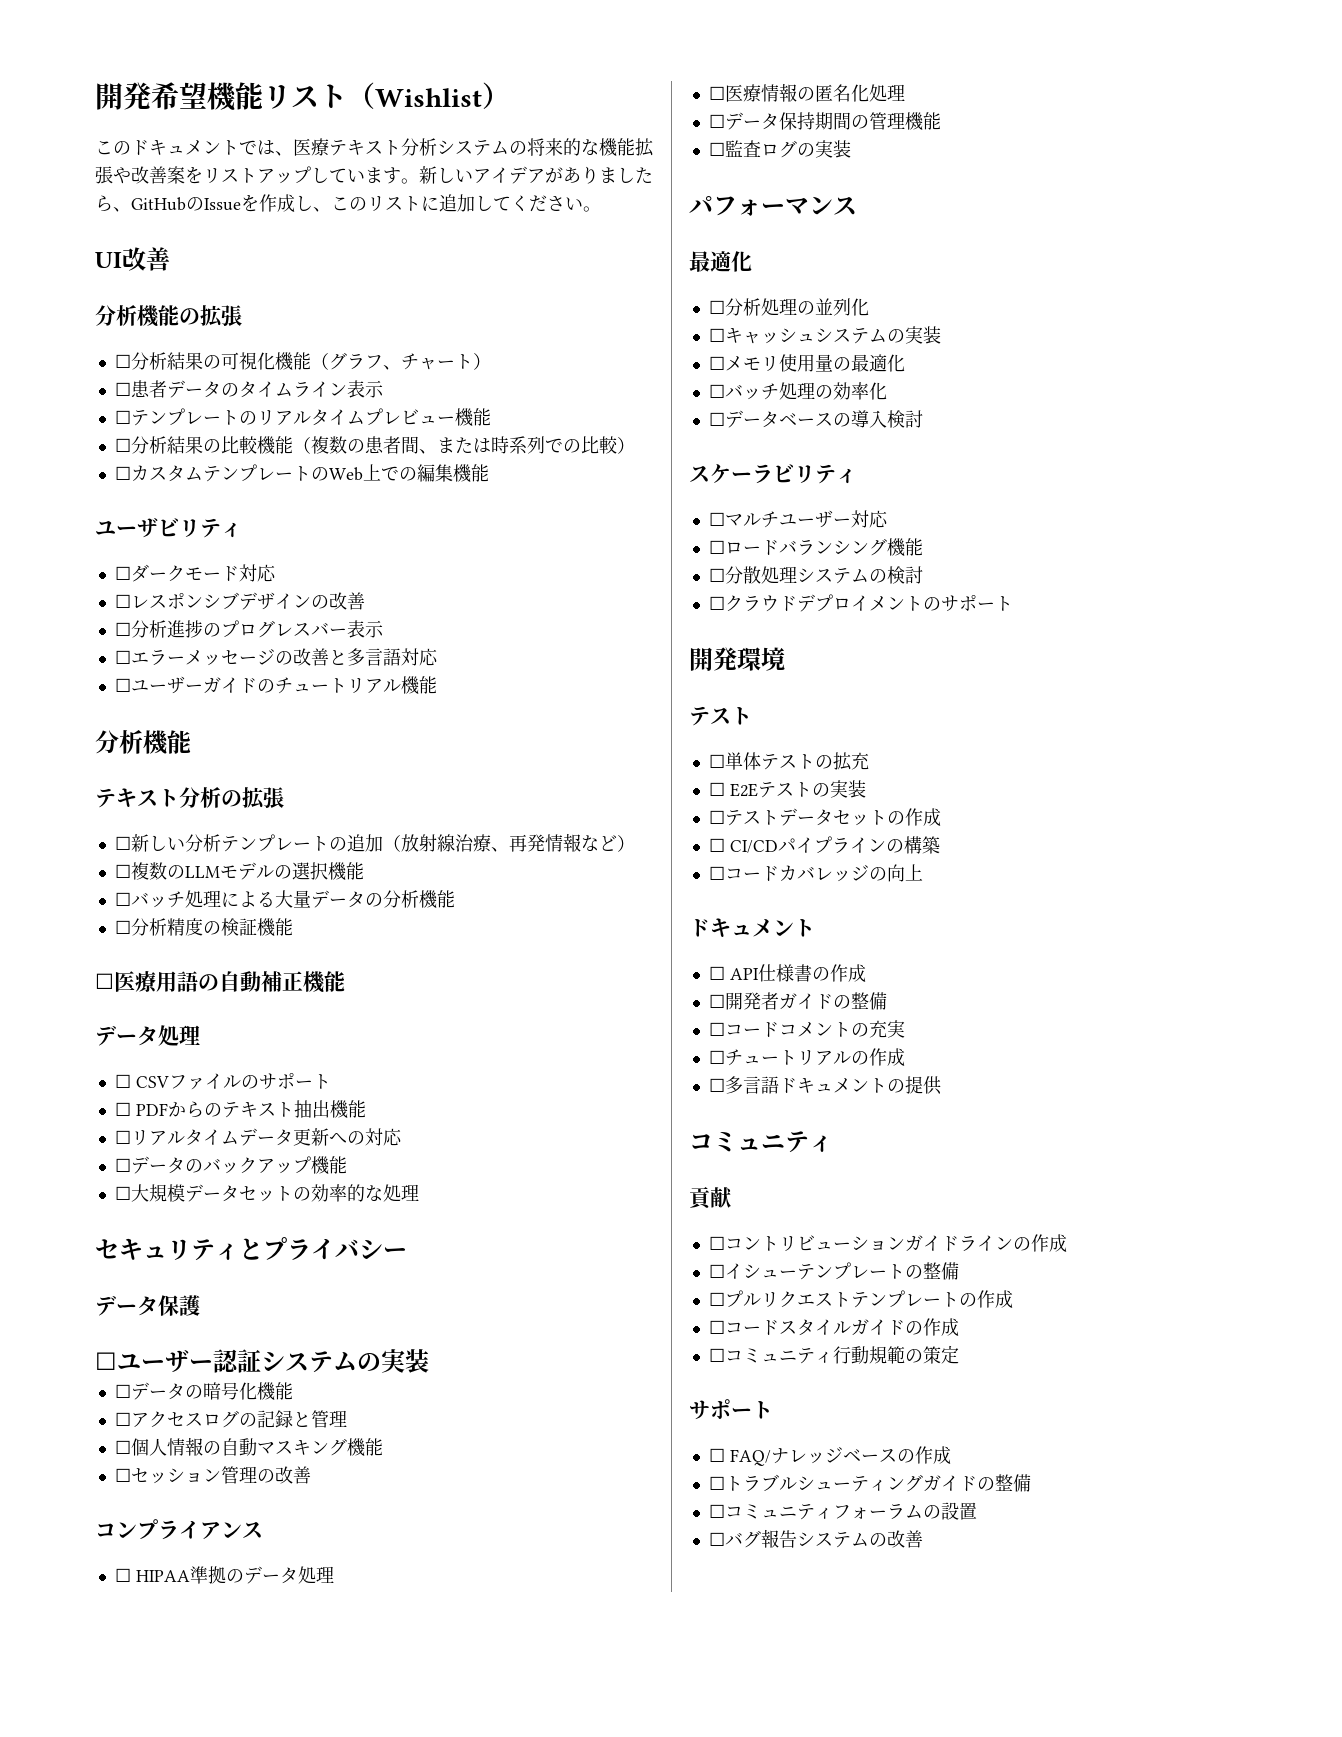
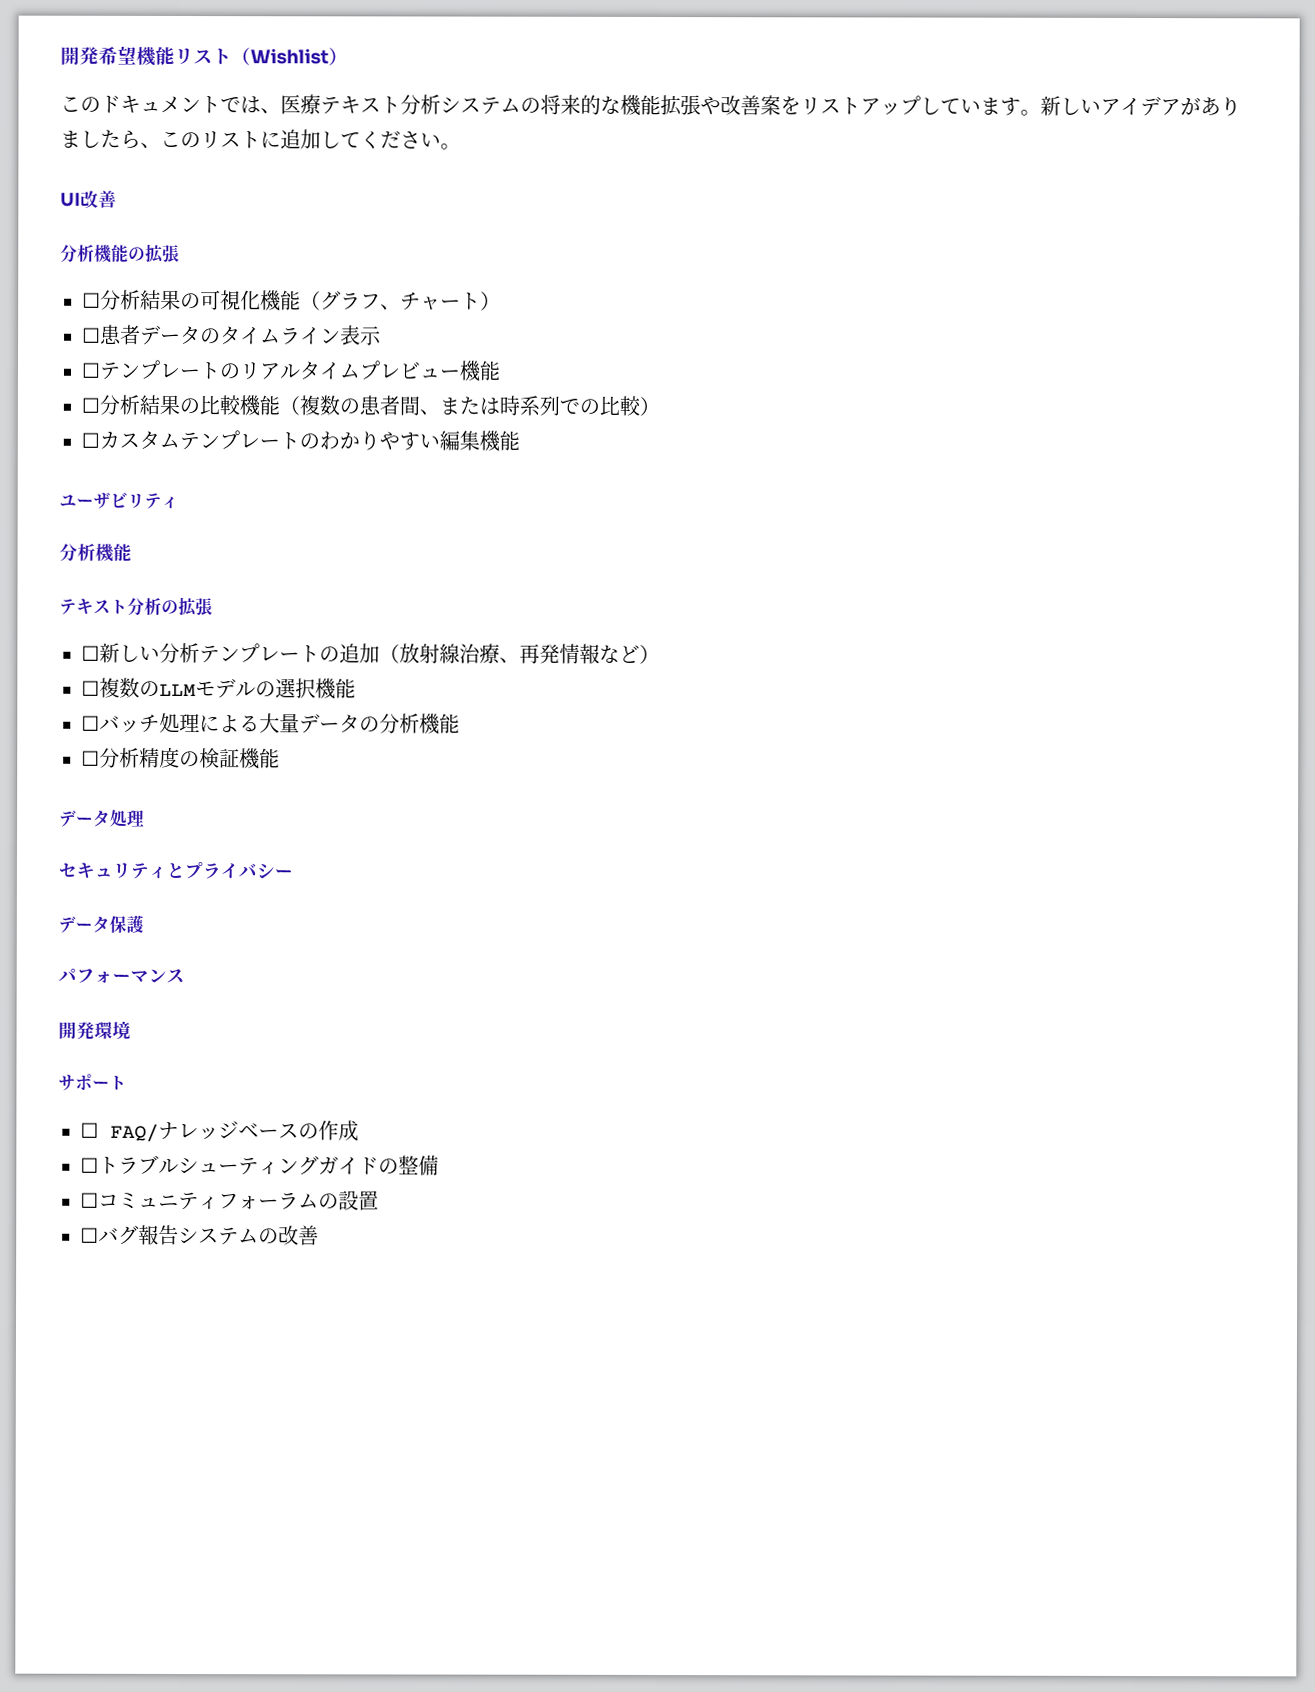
- 新しいアイデアがありましたら、GitHubのIssueを作成し、このリストに追加してください。
+ 新しいアイデアがありましたら、このリストに追加してください。
- ☐カスタムテンプレートのWeb上での編集機能
+ ☐カスタムテンプレートのわかりやすい編集機能
- ☐ダークモード対応
- ☐レスポンシブデザインの改善
- ☐分析進捗のプログレスバー表示
- ☐エラーメッセージの改善と多言語対応
- ☐ユーザーガイドのチュートリアル機能
- ☐医療用語の自動補正機能
  データ処理
- ☐ CSVファイルのサポート
- ☐ PDFからのテキスト抽出機能
- ☐リアルタイムデータ更新への対応
- ☐データのバックアップ機能
- ☐大規模データセットの効率的な処理
- ☐ユーザー認証システムの実装
- ☐データの暗号化機能
- ☐アクセスログの記録と管理
- ☐個人情報の自動マスキング機能
- ☐セッション管理の改善
- コンプライアンス
- ☐ HIPAA準拠のデータ処理
- ☐医療情報の匿名化処理
- ☐データ保持期間の管理機能
- ☐監査ログの実装
  パフォーマンス
- 最適化
- ☐分析処理の並列化
- ☐キャッシュシステムの実装
- ☐メモリ使用量の最適化
- ☐バッチ処理の効率化
- ☐データベースの導入検討
- スケーラビリティ
- ☐マルチユーザー対応
- ☐ロードバランシング機能
- ☐分散処理システムの検討
- ☐クラウドデプロイメントのサポート
  開発環境
- テスト
- ☐単体テストの拡充
- ☐ E2Eテストの実装
- ☐テストデータセットの作成
- ☐ CI/CDパイプラインの構築
- ☐コードカバレッジの向上
- ドキュメント
- ☐ API仕様書の作成
- ☐開発者ガイドの整備
- ☐コードコメントの充実
- ☐チュートリアルの作成
- ☐多言語ドキュメントの提供
- コミュニティ
- 貢献
- ☐コントリビューションガイドラインの作成
- ☐イシューテンプレートの整備
- ☐プルリクエストテンプレートの作成
- ☐コードスタイルガイドの作成
- ☐コミュニティ行動規範の策定

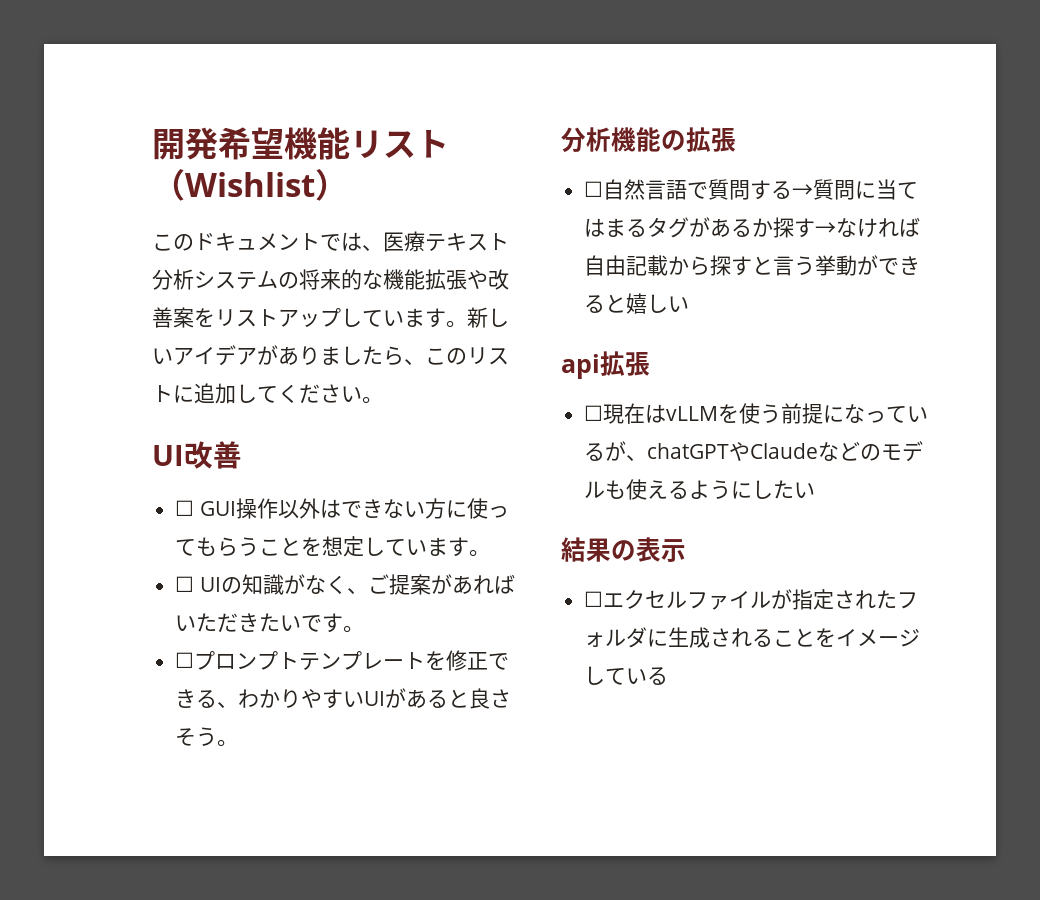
+ ☐ GUI操作以外はできない方に使ってもらうことを想定しています。
+ ☐ UIの知識がなく、ご提案があればいただきたいです。
+ ☐プロンプトテンプレートを修正できる、わかりやすいUIがあると良さそう。
- ☐分析結果の可視化機能（グラフ、チャート）
- ☐患者データのタイムライン表示
- ☐テンプレートのリアルタイムプレビュー機能
- ☐分析結果の比較機能（複数の患者間、または時系列での比較）
- ☐カスタムテンプレートのわかりやすい編集機能
- ユーザビリティ
- 分析機能
- テキスト分析の拡張
- ☐新しい分析テンプレートの追加（放射線治療、再発情報など）
- ☐複数のLLMモデルの選択機能
- ☐バッチ処理による大量データの分析機能
- ☐分析精度の検証機能
- データ処理
- セキュリティとプライバシー
- データ保護
- パフォーマンス
- 開発環境
- サポート
- ☐ FAQ/ナレッジベースの作成
- ☐トラブルシューティングガイドの整備
- ☐コミュニティフォーラムの設置
- ☐バグ報告システムの改善
+ ☐自然言語で質問する→質問に当てはまるタグがあるか探す→なければ自由記載から探すと言う挙動ができると嬉しい
+ api拡張
+ ☐現在はvLLMを使う前提になっているが、chatGPTやClaudeなどのモデルも使えるようにしたい
+ 結果の表示
+ ☐エクセルファイルが指定されたフォルダに生成されることをイメージしている

